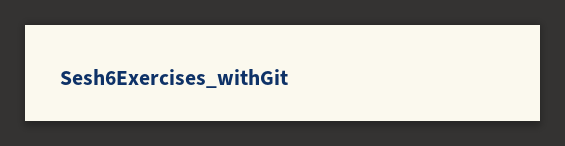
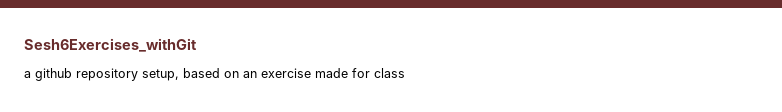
+ a github repository setup, based on an exercise made for class

